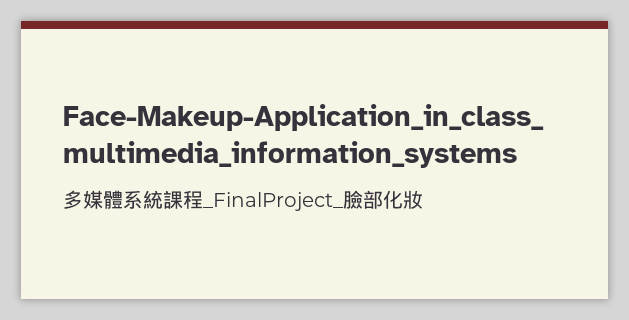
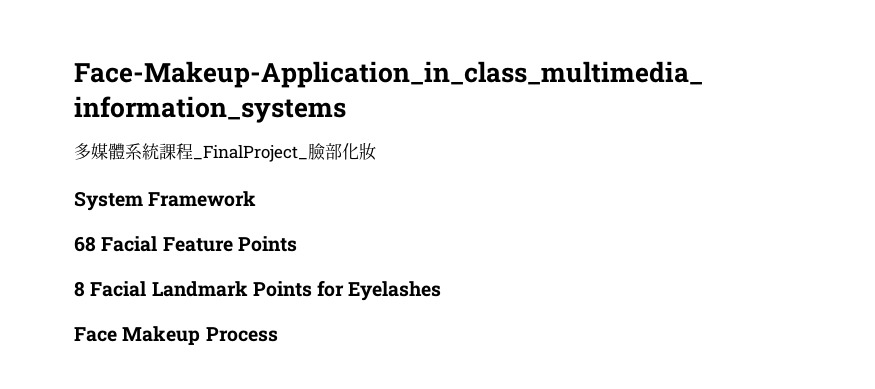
+ System Framework
+ 68 Facial Feature Points
+ 8 Facial Landmark Points for Eyelashes
+ Face Makeup Process

